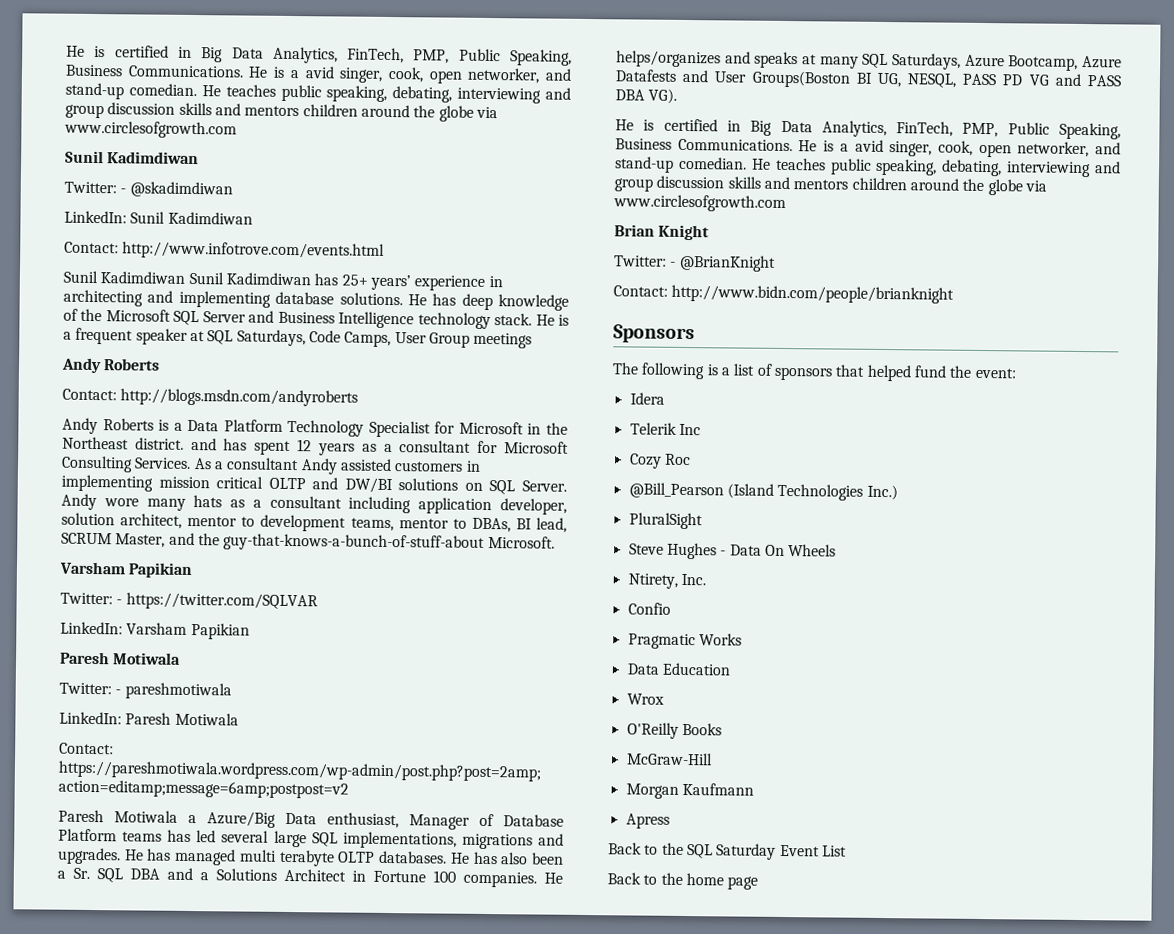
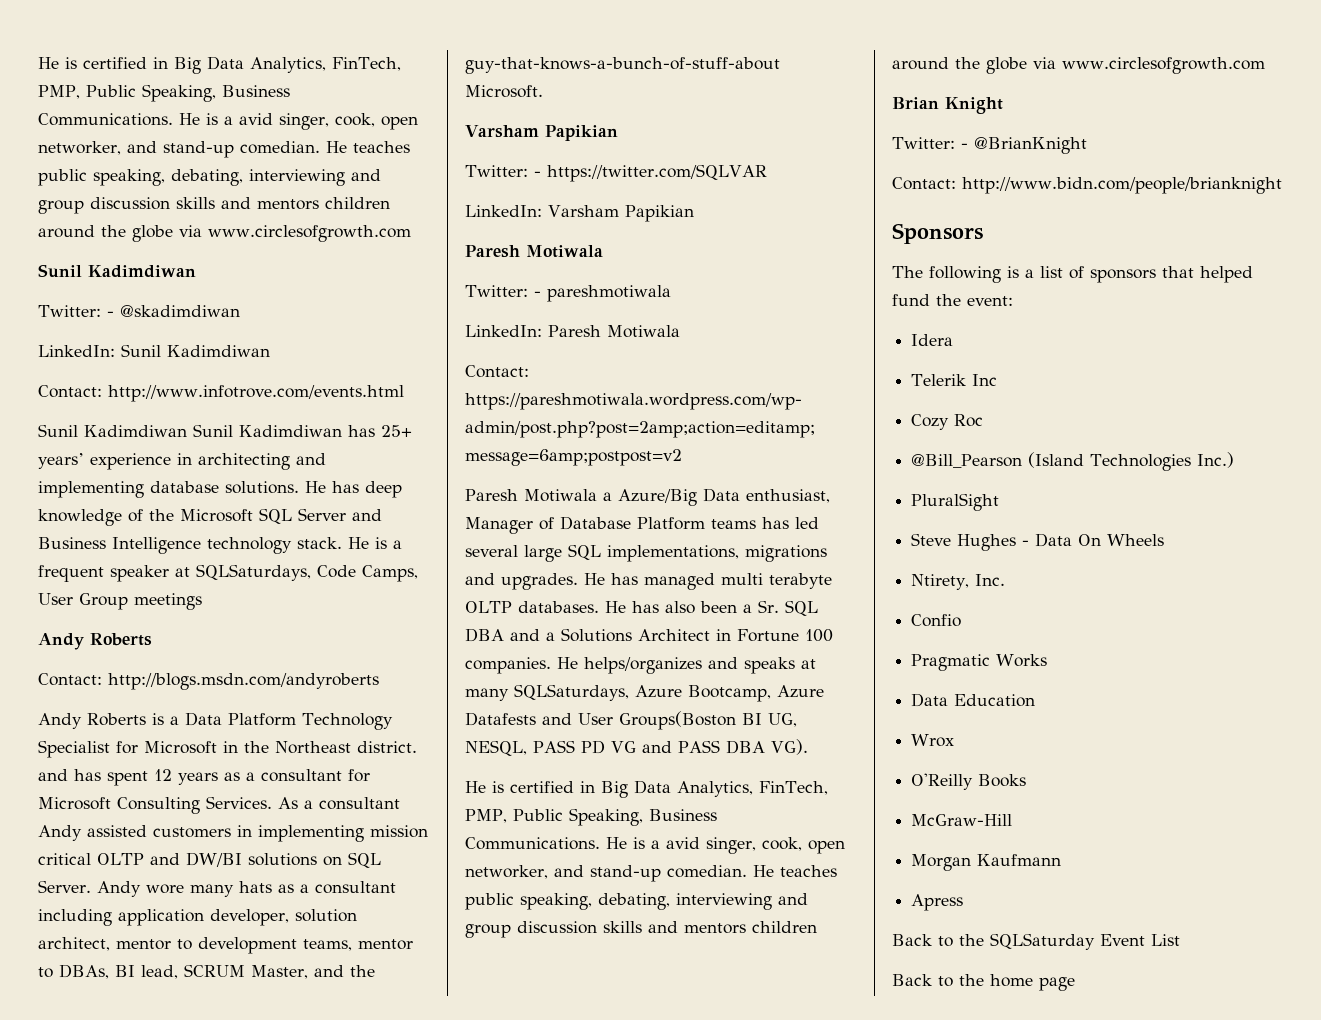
- He is a frequent speaker at SQL Saturdays, Code Camps, User Group meetings
+ He is a frequent speaker at SQLSaturdays, Code Camps, User Group meetings
- He helps/organizes and speaks at many SQL Saturdays, Azure Bootcamp, Azure Datafests and User Groups(Boston BI UG, NESQL, PASS PD VG and PASS DBA VG).
+ He helps/organizes and speaks at many SQLSaturdays, Azure Bootcamp, Azure Datafests and User Groups(Boston BI UG, NESQL, PASS PD VG and PASS DBA VG).
- Back to the SQL Saturday Event List
+ Back to the SQLSaturday Event List

